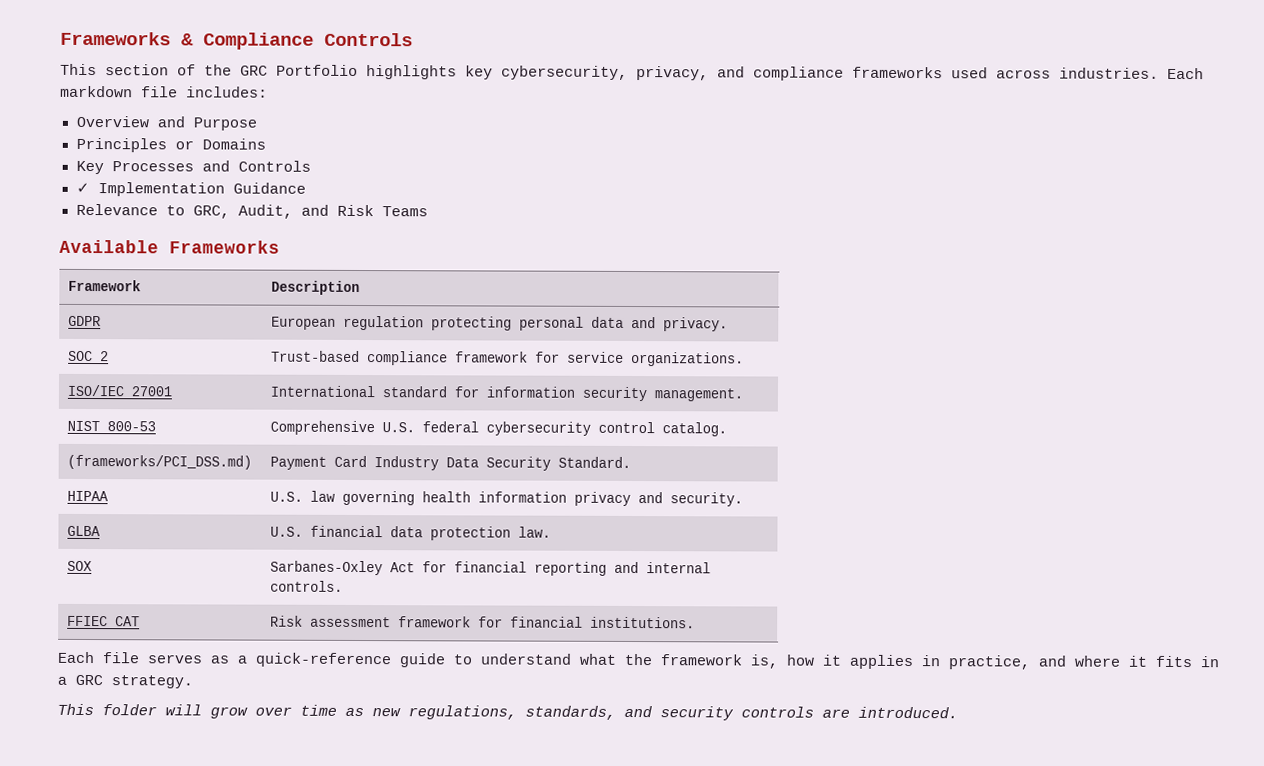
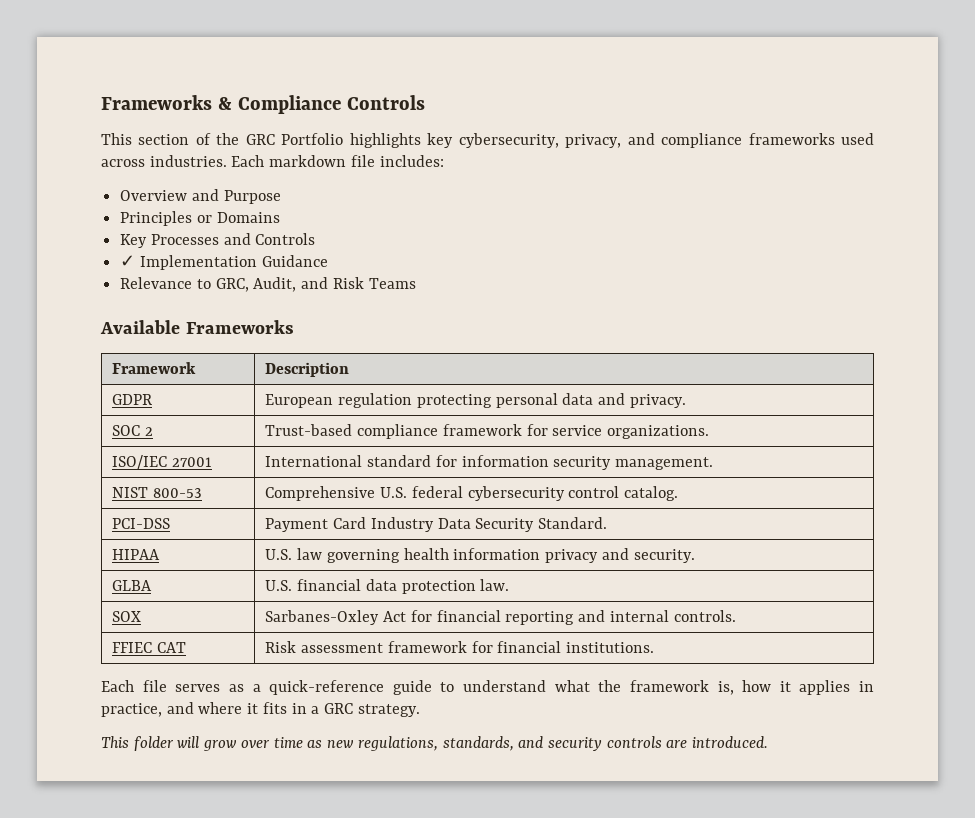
- (frameworks/PCI_DSS.md) | Payment Card Industry Data Security Standard.
+ PCI-DSS | Payment Card Industry Data Security Standard.

